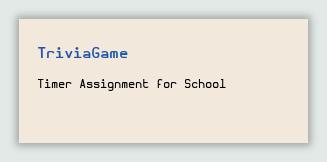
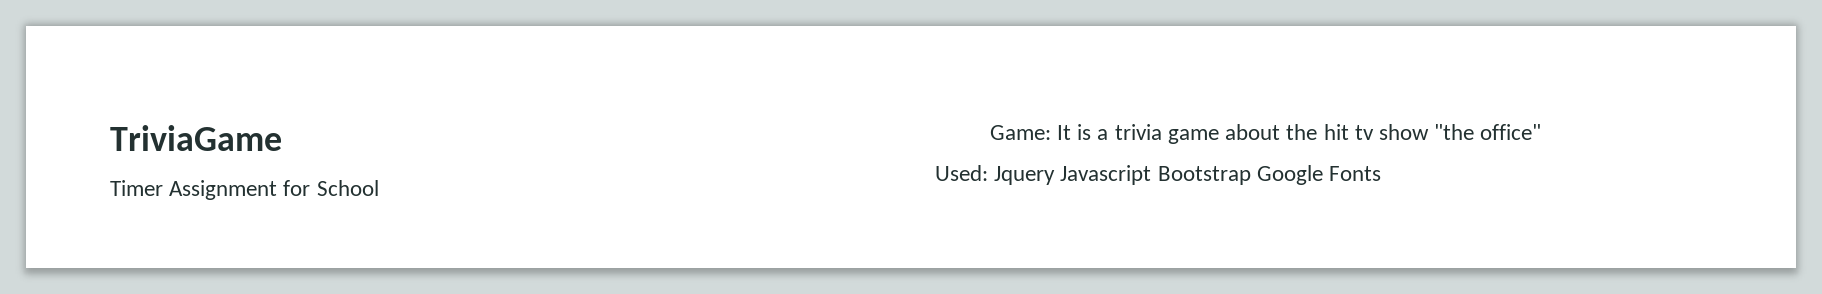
+ Game: It is a trivia game about the hit tv show "the office"
+ Used: Jquery Javascript Bootstrap Google Fonts

